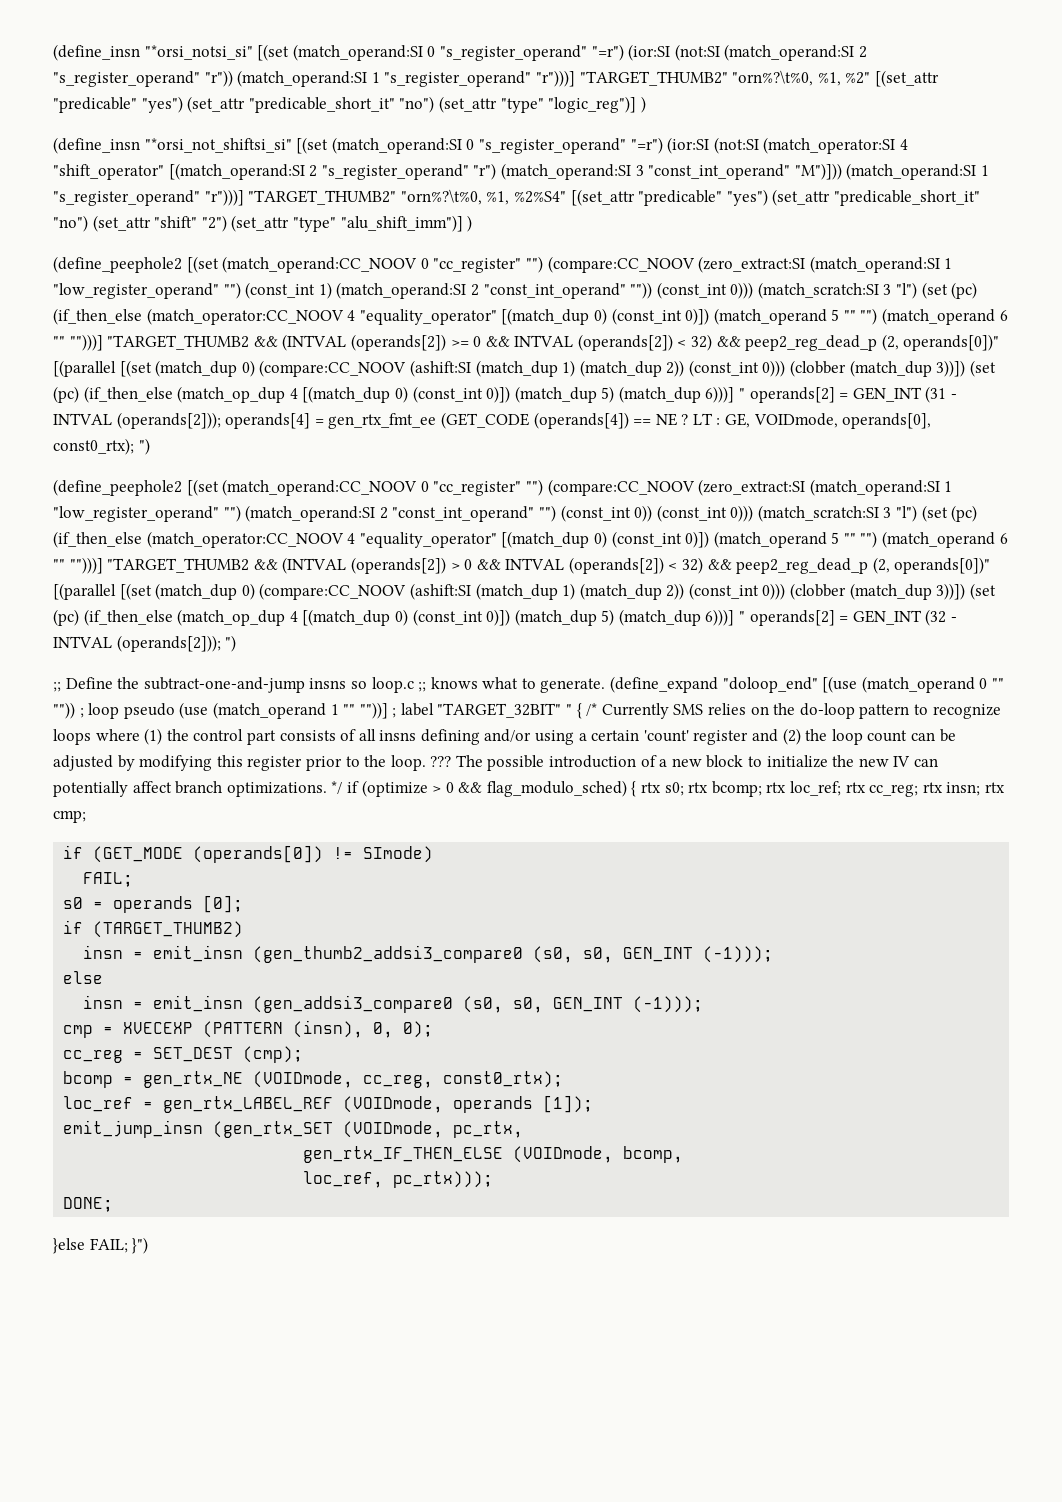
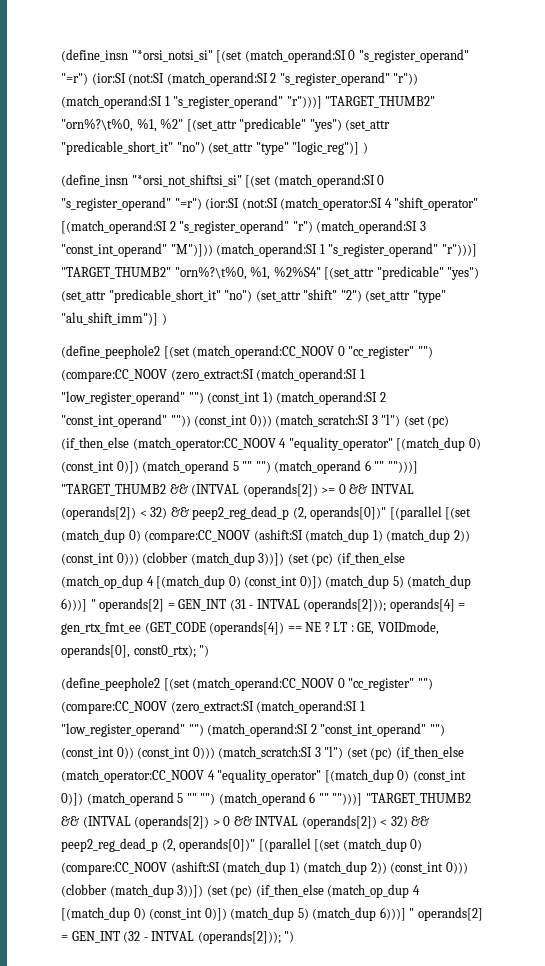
- ;; Define the subtract-one-and-jump insns so loop.c ;; knows what to generate. (define_expand "doloop_end" [(use (match_operand 0 "" "")) ; loop pseudo (use (match_operand 1 "" ""))] ; label "TARGET_32BIT" " { /* Currently SMS relies on the do-loop pattern to recognize loops where (1) the control part consists of all insns defining and/or using a certain 'count' register and (2) the loop count can be adjusted by modifying this register prior to the loop. ??? The possible introduction of a new block to initialize the new IV can potentially affect branch optimizations. */ if (optimize > 0 && flag_modulo_sched) { rtx s0; rtx bcomp; rtx loc_ref; rtx cc_reg; rtx insn; rtx cmp;
- if (GET_MODE (operands[0]) != SImode)
- FAIL;
- s0 = operands [0];
- if (TARGET_THUMB2)
- insn = emit_insn (gen_thumb2_addsi3_compare0 (s0, s0, GEN_INT (-1)));
- else
- insn = emit_insn (gen_addsi3_compare0 (s0, s0, GEN_INT (-1)));
- cmp = XVECEXP (PATTERN (insn), 0, 0);
- cc_reg = SET_DEST (cmp);
- bcomp = gen_rtx_NE (VOIDmode, cc_reg, const0_rtx);
- loc_ref = gen_rtx_LABEL_REF (VOIDmode, operands [1]);
- emit_jump_insn (gen_rtx_SET (VOIDmode, pc_rtx,
- gen_rtx_IF_THEN_ELSE (VOIDmode, bcomp,
- loc_ref, pc_rtx)));
- DONE;
- }else FAIL; }")

